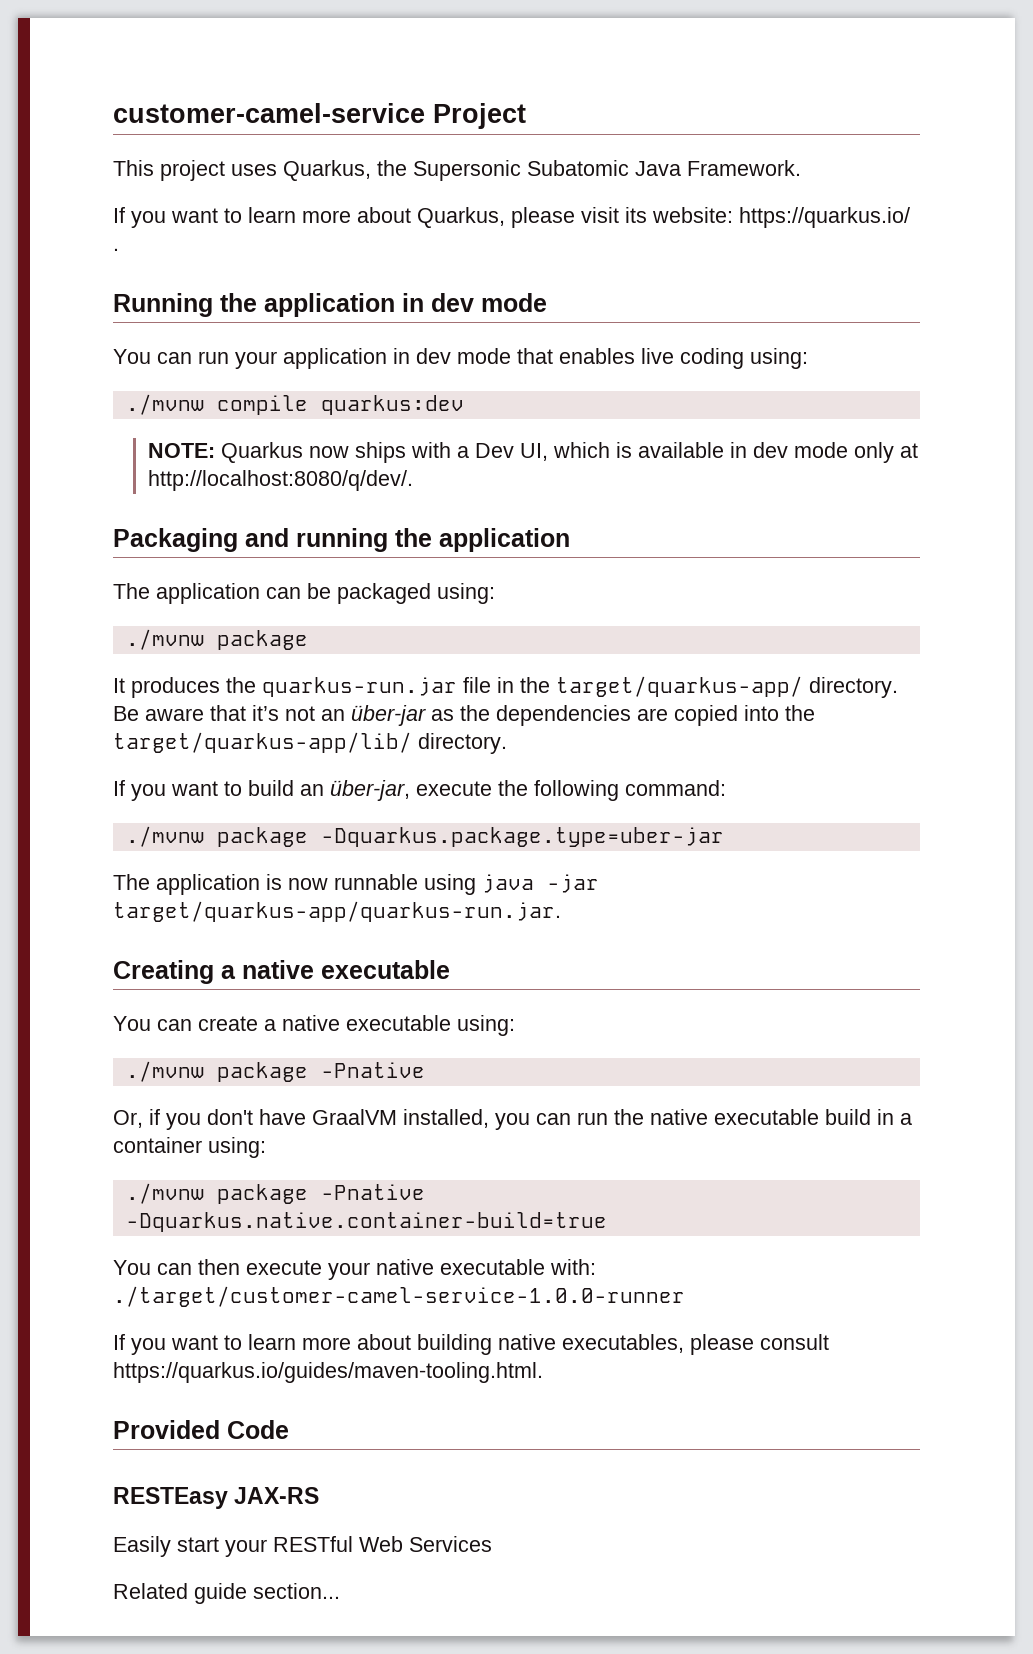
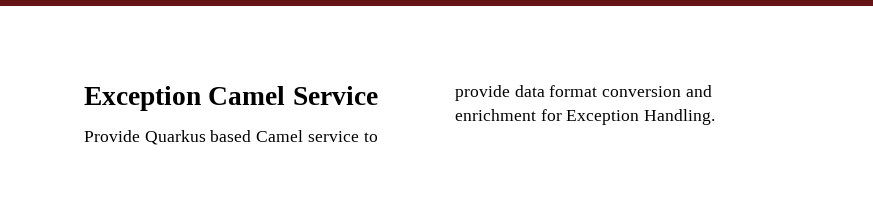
- customer-camel-service Project
- This project uses Quarkus, the Supersonic Subatomic Java Framework.
- If you want to learn more about Quarkus, please visit its website: https://quarkus.io/ .
- Running the application in dev mode
- You can run your application in dev mode that enables live coding using:
- ./mvnw compile quarkus:dev
- NOTE: Quarkus now ships with a Dev UI, which is available in dev mode only at http://localhost:8080/q/dev/.
- Packaging and running the application
- The application can be packaged using:
- ./mvnw package
- It produces the quarkus-run.jar file in the target/quarkus-app/ directory. Be aware that it’s not an über-jar as the dependencies are copied into the target/quarkus-app/lib/ directory.
- If you want to build an über-jar, execute the following command:
- ./mvnw package -Dquarkus.package.type=uber-jar
- The application is now runnable using java -jar target/quarkus-app/quarkus-run.jar.
- Creating a native executable
- You can create a native executable using:
- ./mvnw package -Pnative
- Or, if you don't have GraalVM installed, you can run the native executable build in a container using:
- ./mvnw package -Pnative -Dquarkus.native.container-build=true
- You can then execute your native executable with: ./target/customer-camel-service-1.0.0-runner
- If you want to learn more about building native executables, please consult https://quarkus.io/guides/maven-tooling.html.
- Provided Code
- RESTEasy JAX-RS
- Easily start your RESTful Web Services
- Related guide section...
+ Exception Camel Service
+ Provide Quarkus based Camel service to provide data format conversion and enrichment for Exception Handling.

